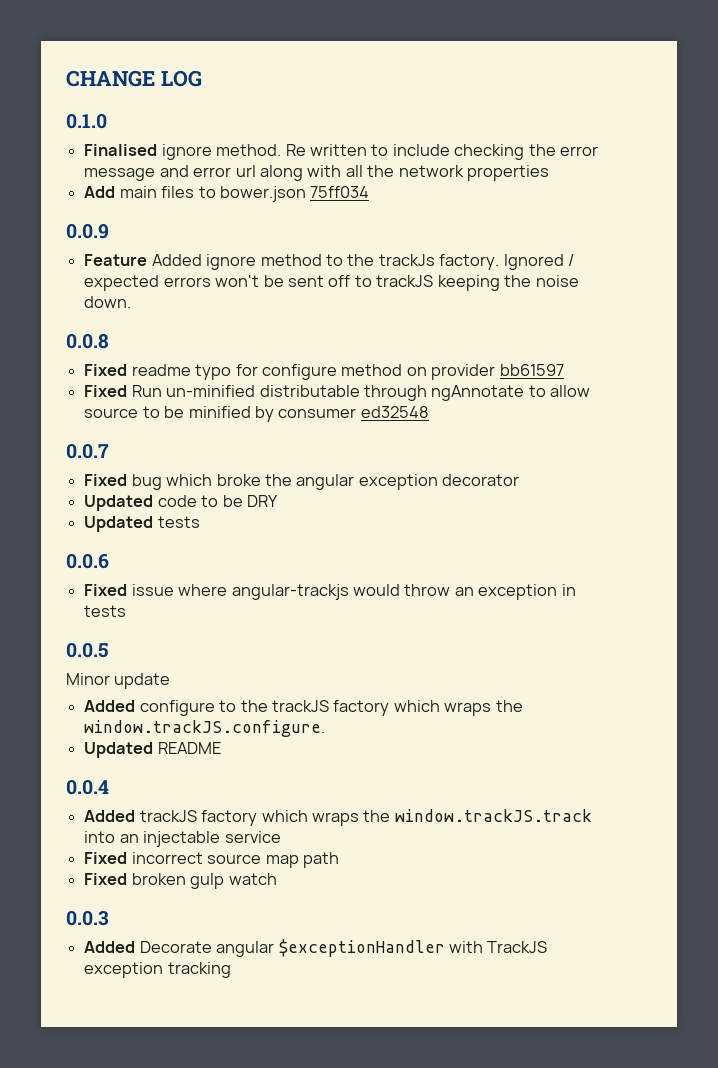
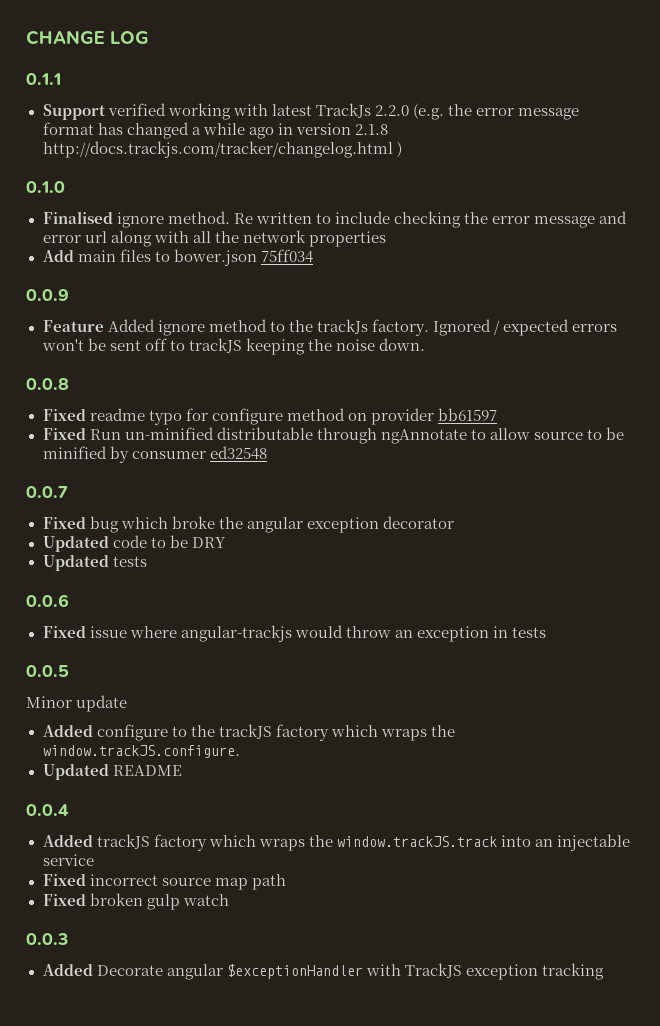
+ 0.1.1
+ Support verified working with latest TrackJs 2.2.0 (e.g. the error message format has changed a while ago in version 2.1.8 http://docs.trackjs.com/tracker/changelog.html )

